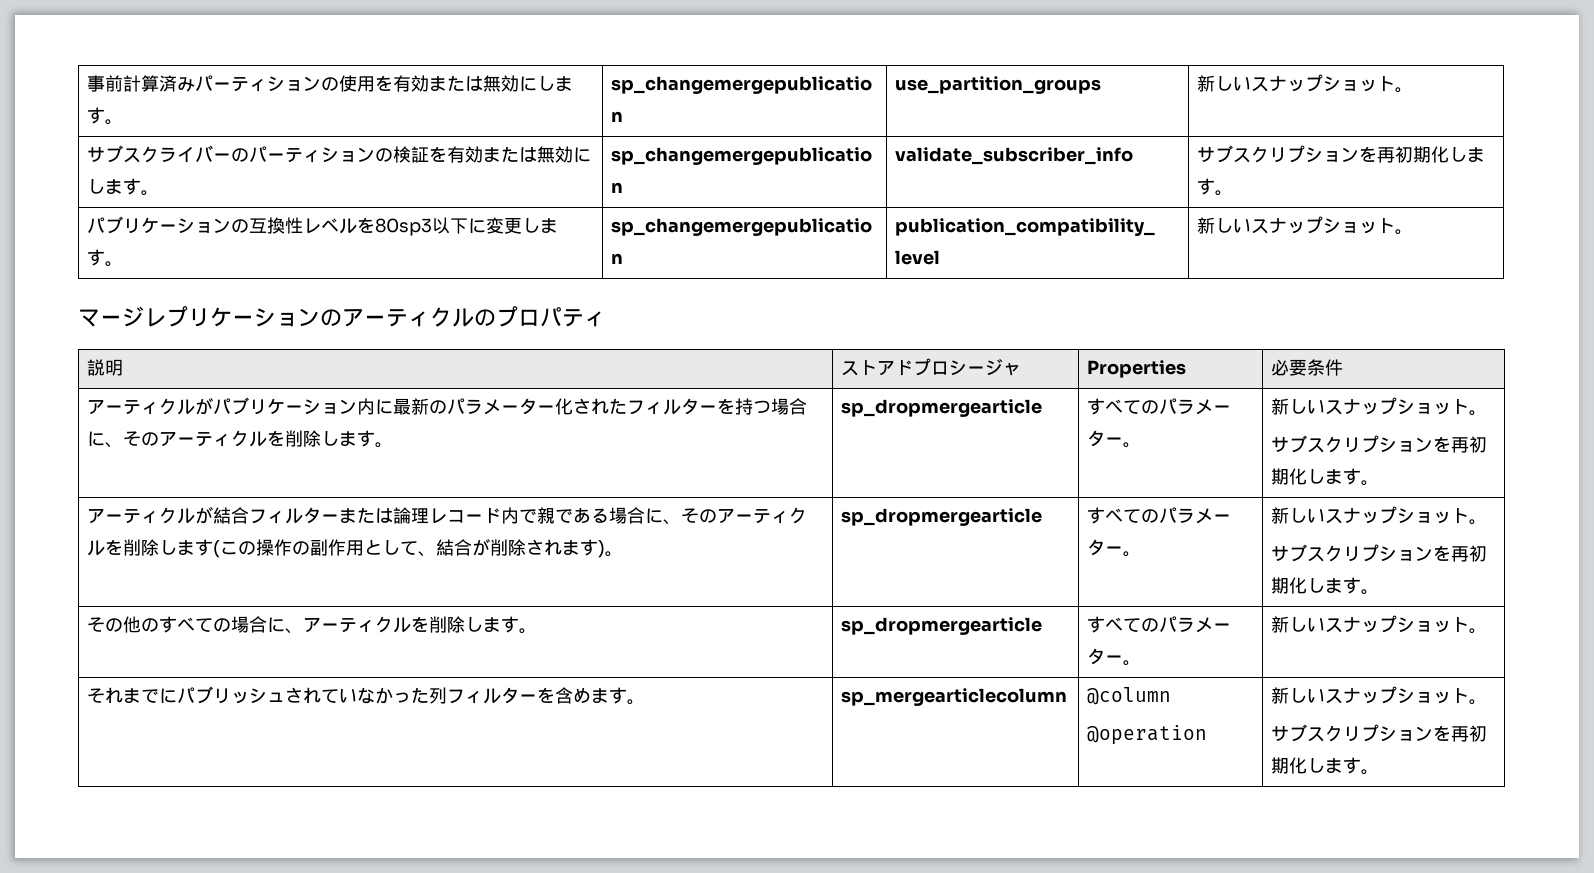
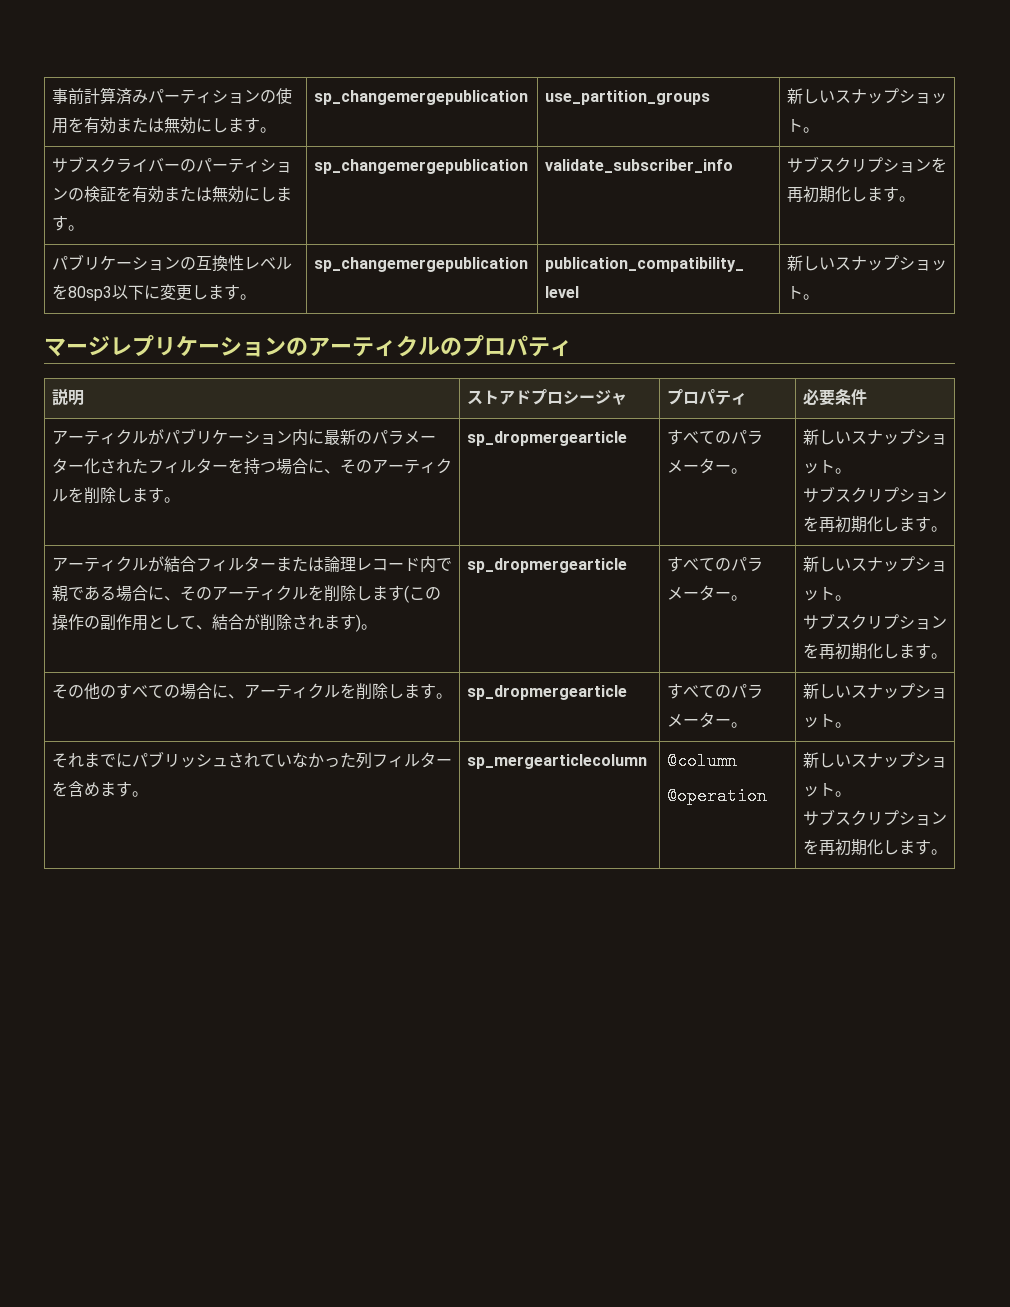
- 説明 | ストアドプロシージャ | Properties | 必要条件
+ 説明 | ストアドプロシージャ | プロパティ | 必要条件

